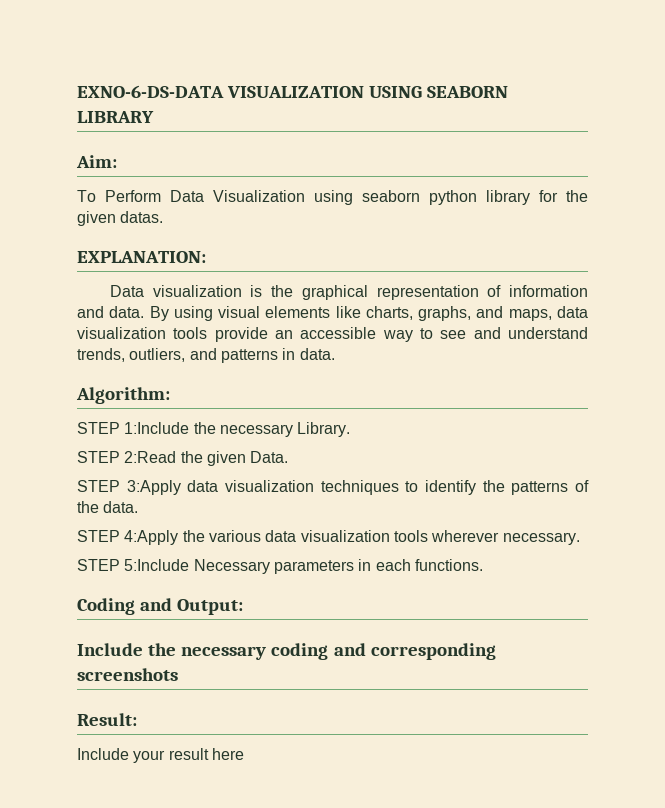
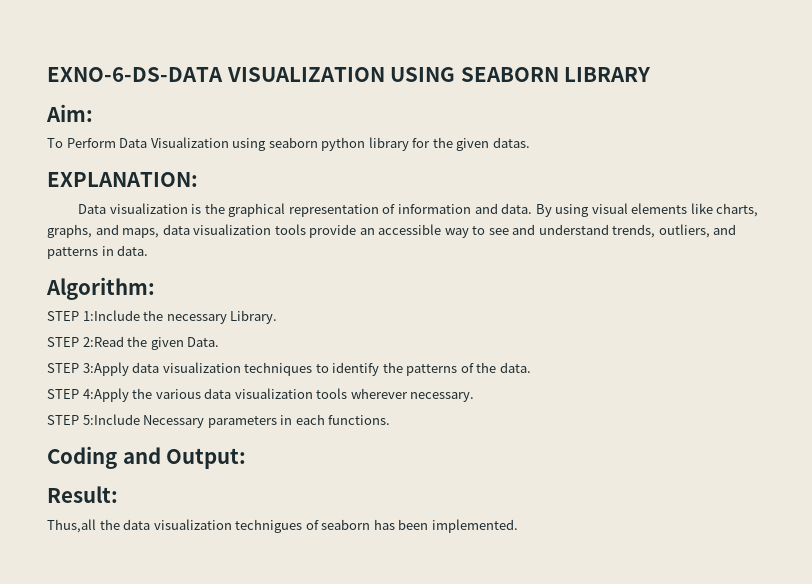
- Include the necessary coding and corresponding screenshots
  Result:
- Include your result here
+ Thus,all the data visualization technigues of seaborn has been implemented.

